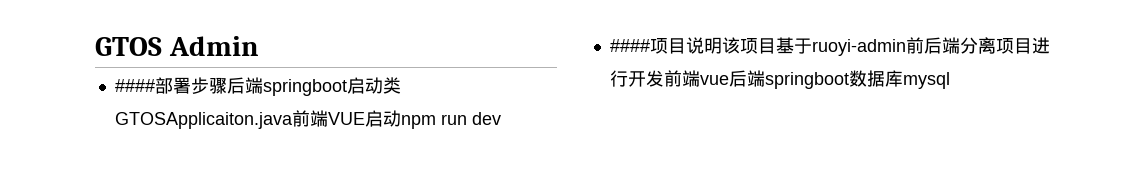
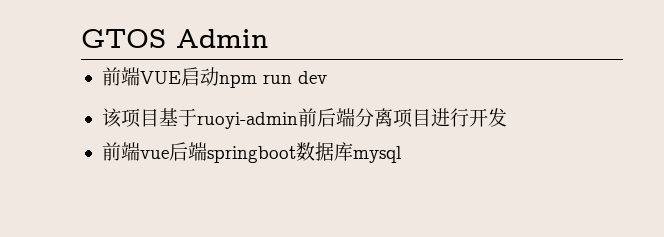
- ####部署步骤后端springboot启动类GTOSApplicaiton.java前端VUE启动npm run dev
+ 前端VUE启动npm run dev
- ####项目说明该项目基于ruoyi-admin前后端分离项目进行开发前端vue后端springboot数据库mysql
+ 该项目基于ruoyi-admin前后端分离项目进行开发
+ 前端vue后端springboot数据库mysql

